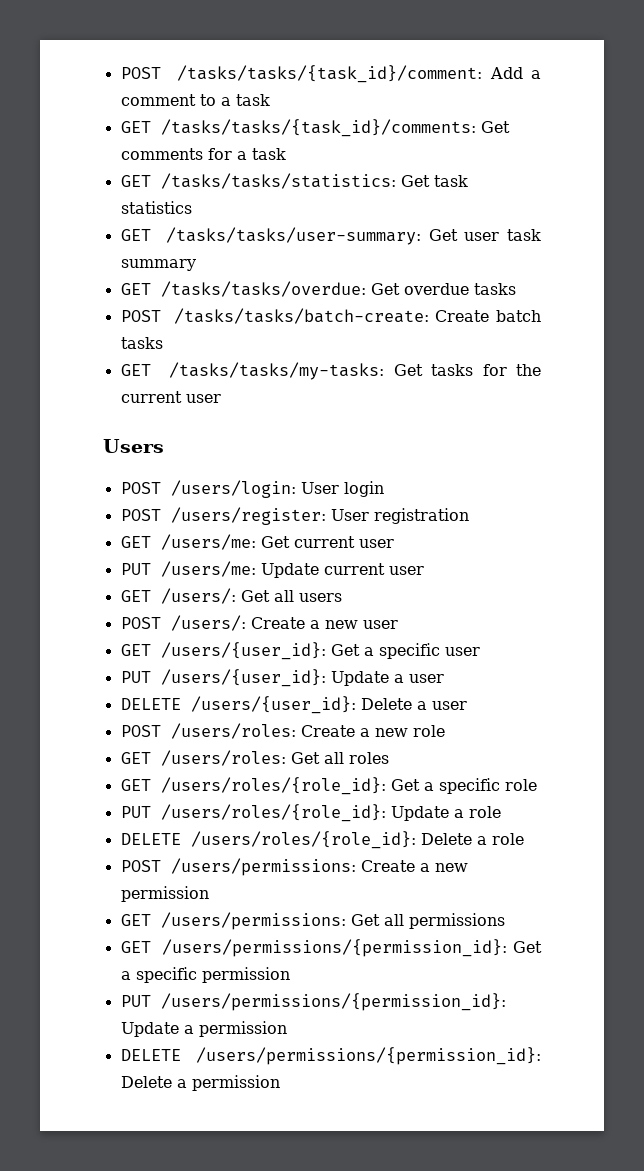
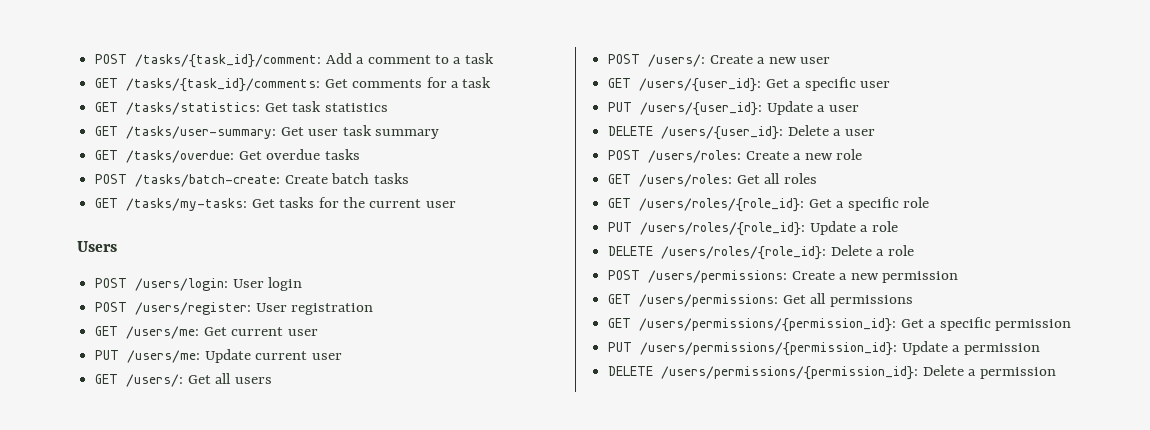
- POST /tasks/tasks/{task_id}/comment: Add a comment to a task
+ POST /tasks/{task_id}/comment: Add a comment to a task
- GET /tasks/tasks/{task_id}/comments: Get comments for a task
+ GET /tasks/{task_id}/comments: Get comments for a task
- GET /tasks/tasks/statistics: Get task statistics
+ GET /tasks/statistics: Get task statistics
- GET /tasks/tasks/user-summary: Get user task summary
+ GET /tasks/user-summary: Get user task summary
- GET /tasks/tasks/overdue: Get overdue tasks
+ GET /tasks/overdue: Get overdue tasks
- POST /tasks/tasks/batch-create: Create batch tasks
+ POST /tasks/batch-create: Create batch tasks
- GET /tasks/tasks/my-tasks: Get tasks for the current user
+ GET /tasks/my-tasks: Get tasks for the current user

